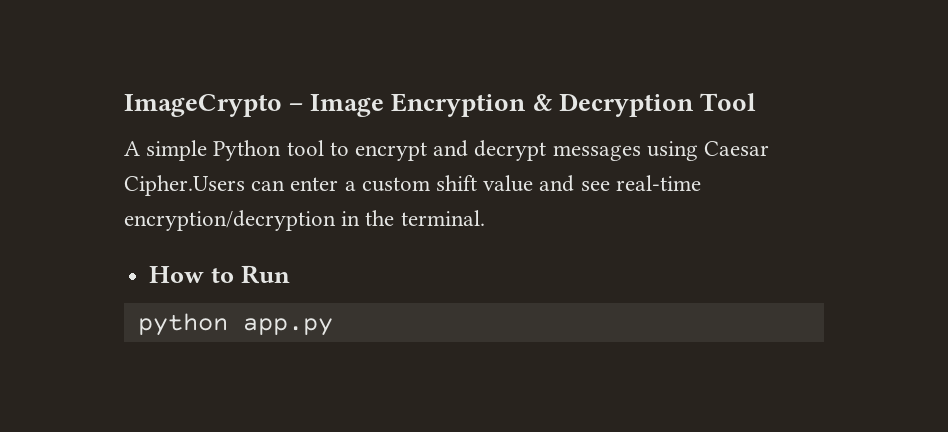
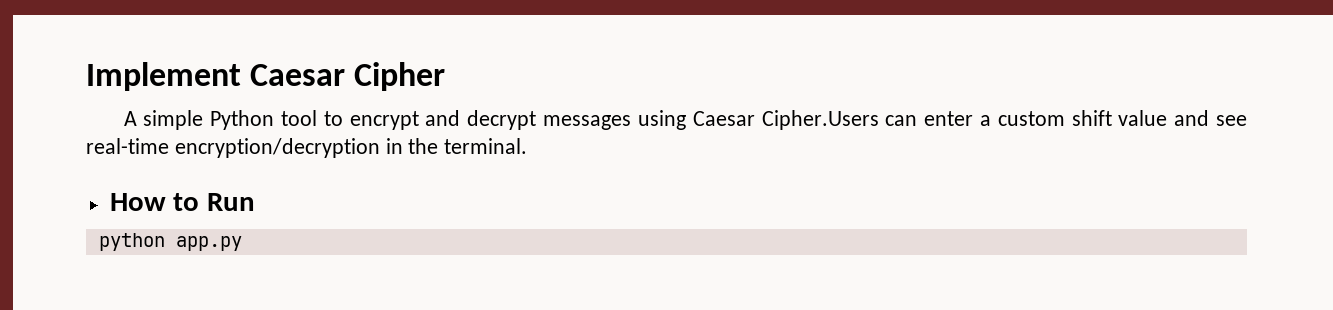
- ImageCrypto – Image Encryption & Decryption Tool
+ Implement Caesar Cipher

